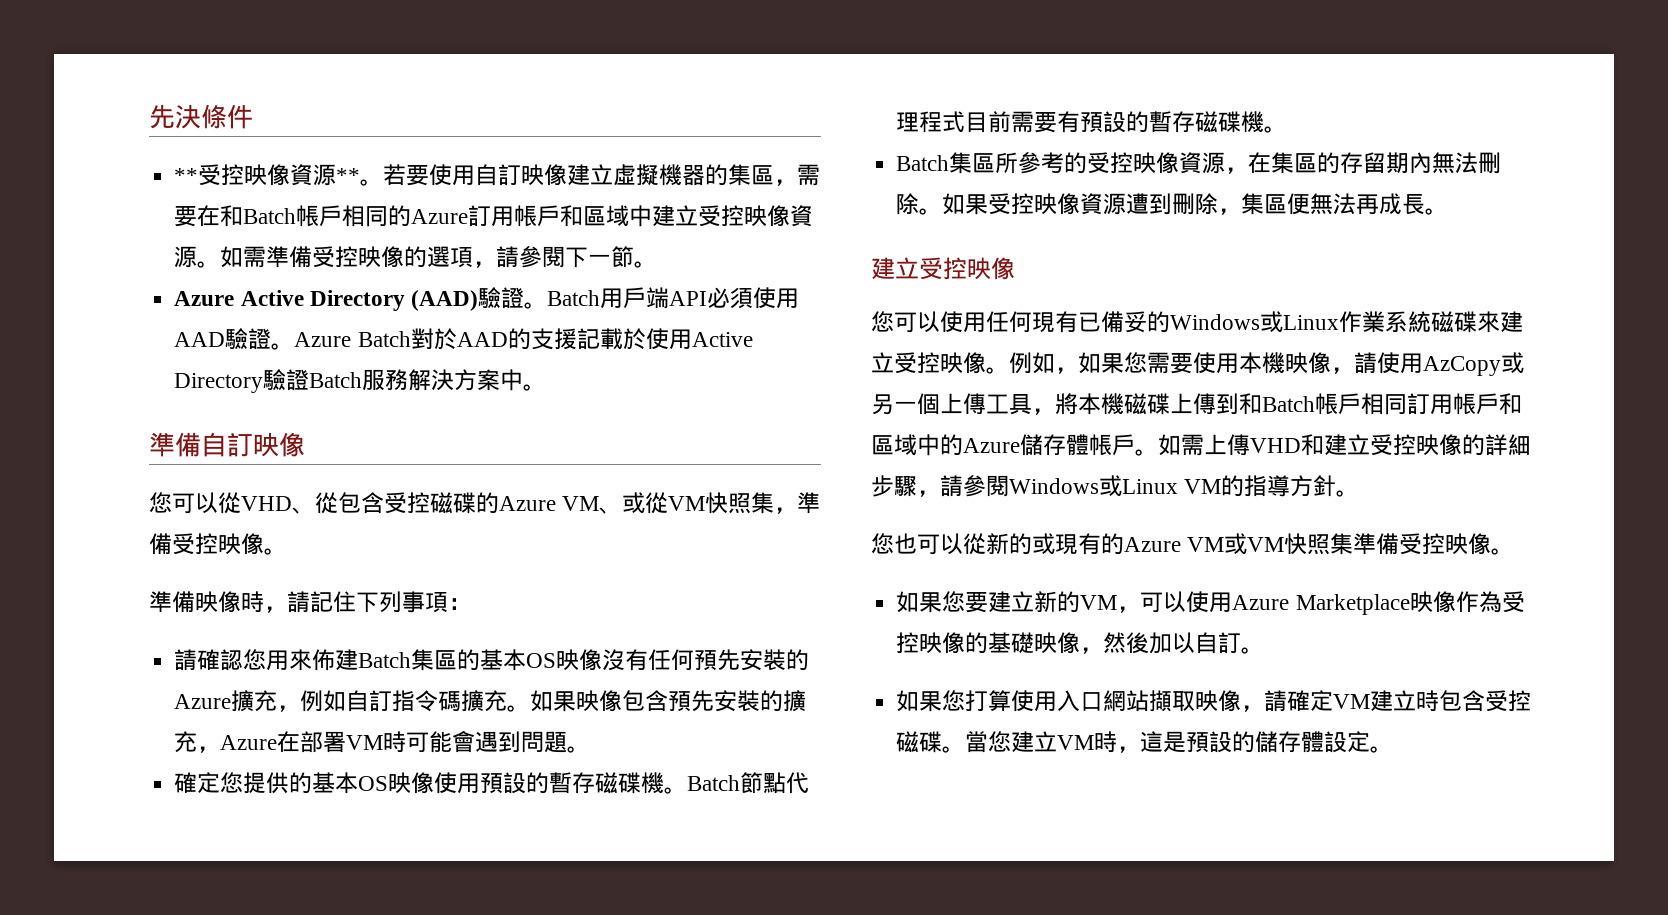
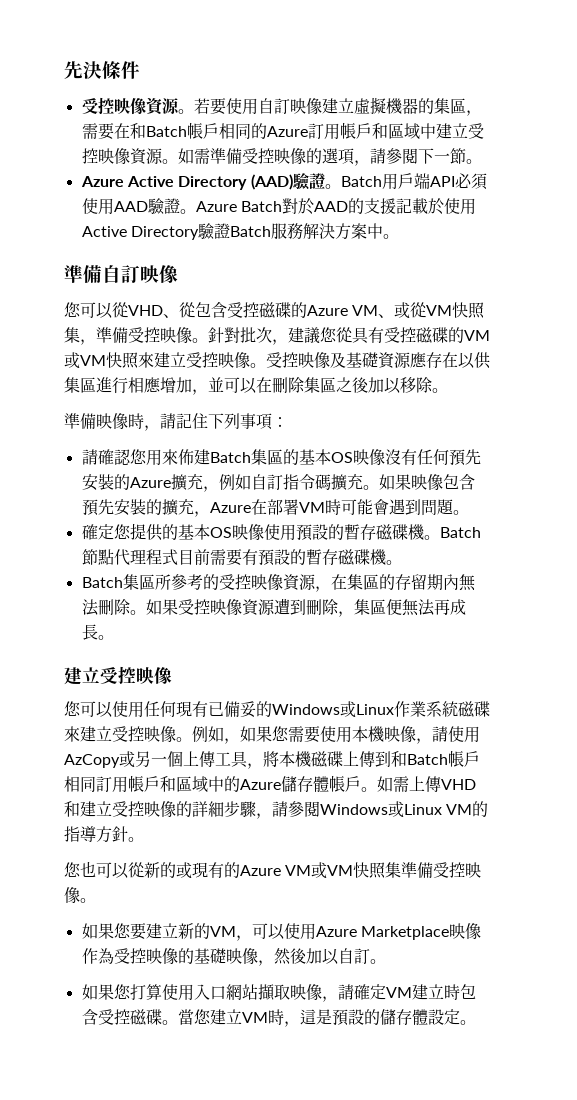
  先決條件
- **受控映像資源**。
+ 受控映像資源。
+ 針對批次，建議您從具有受控磁碟的VM或VM快照來建立受控映像。受控映像及基礎資源應存在以供集區進行相應增加，並可以在刪除集區之後加以移除。

